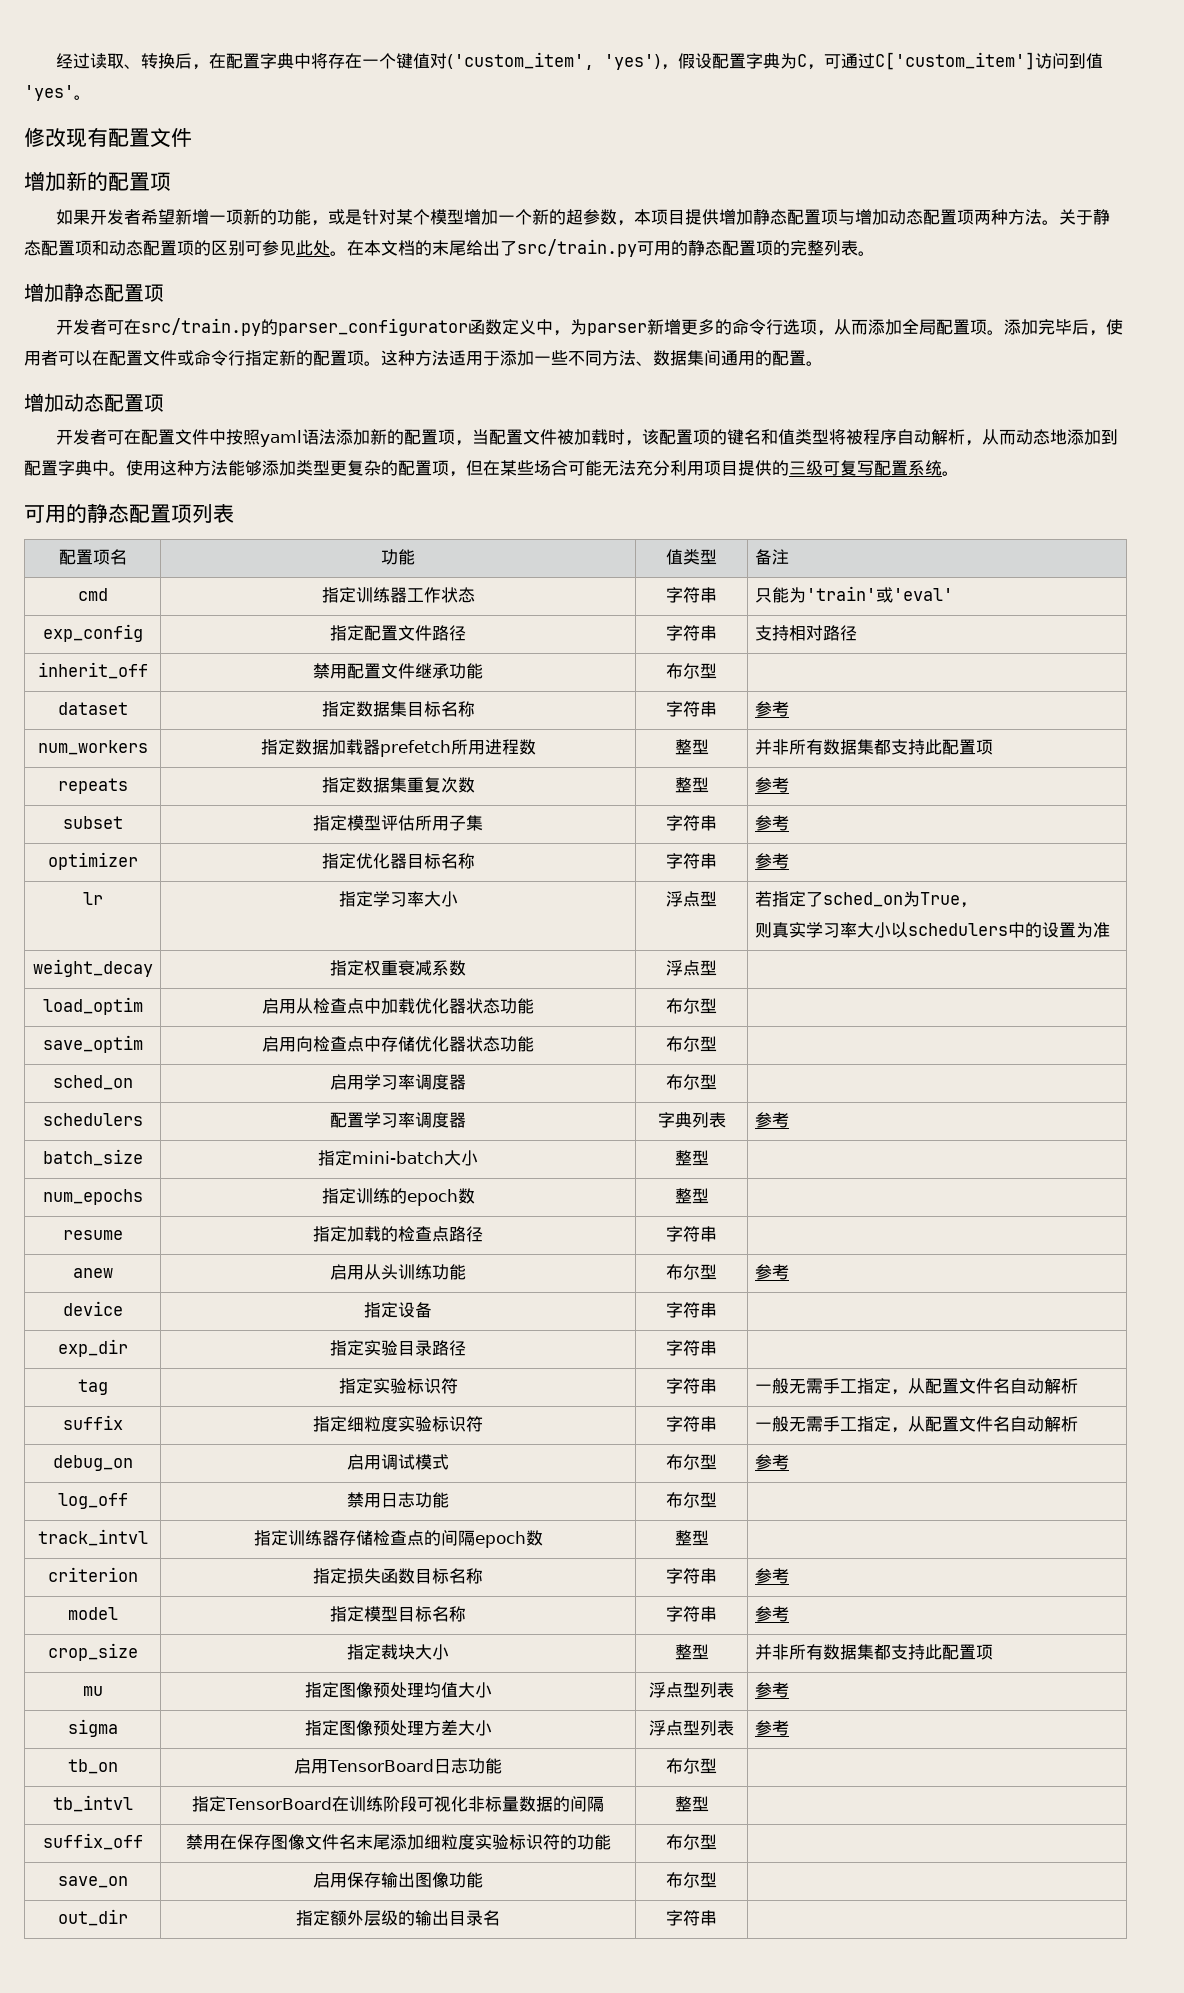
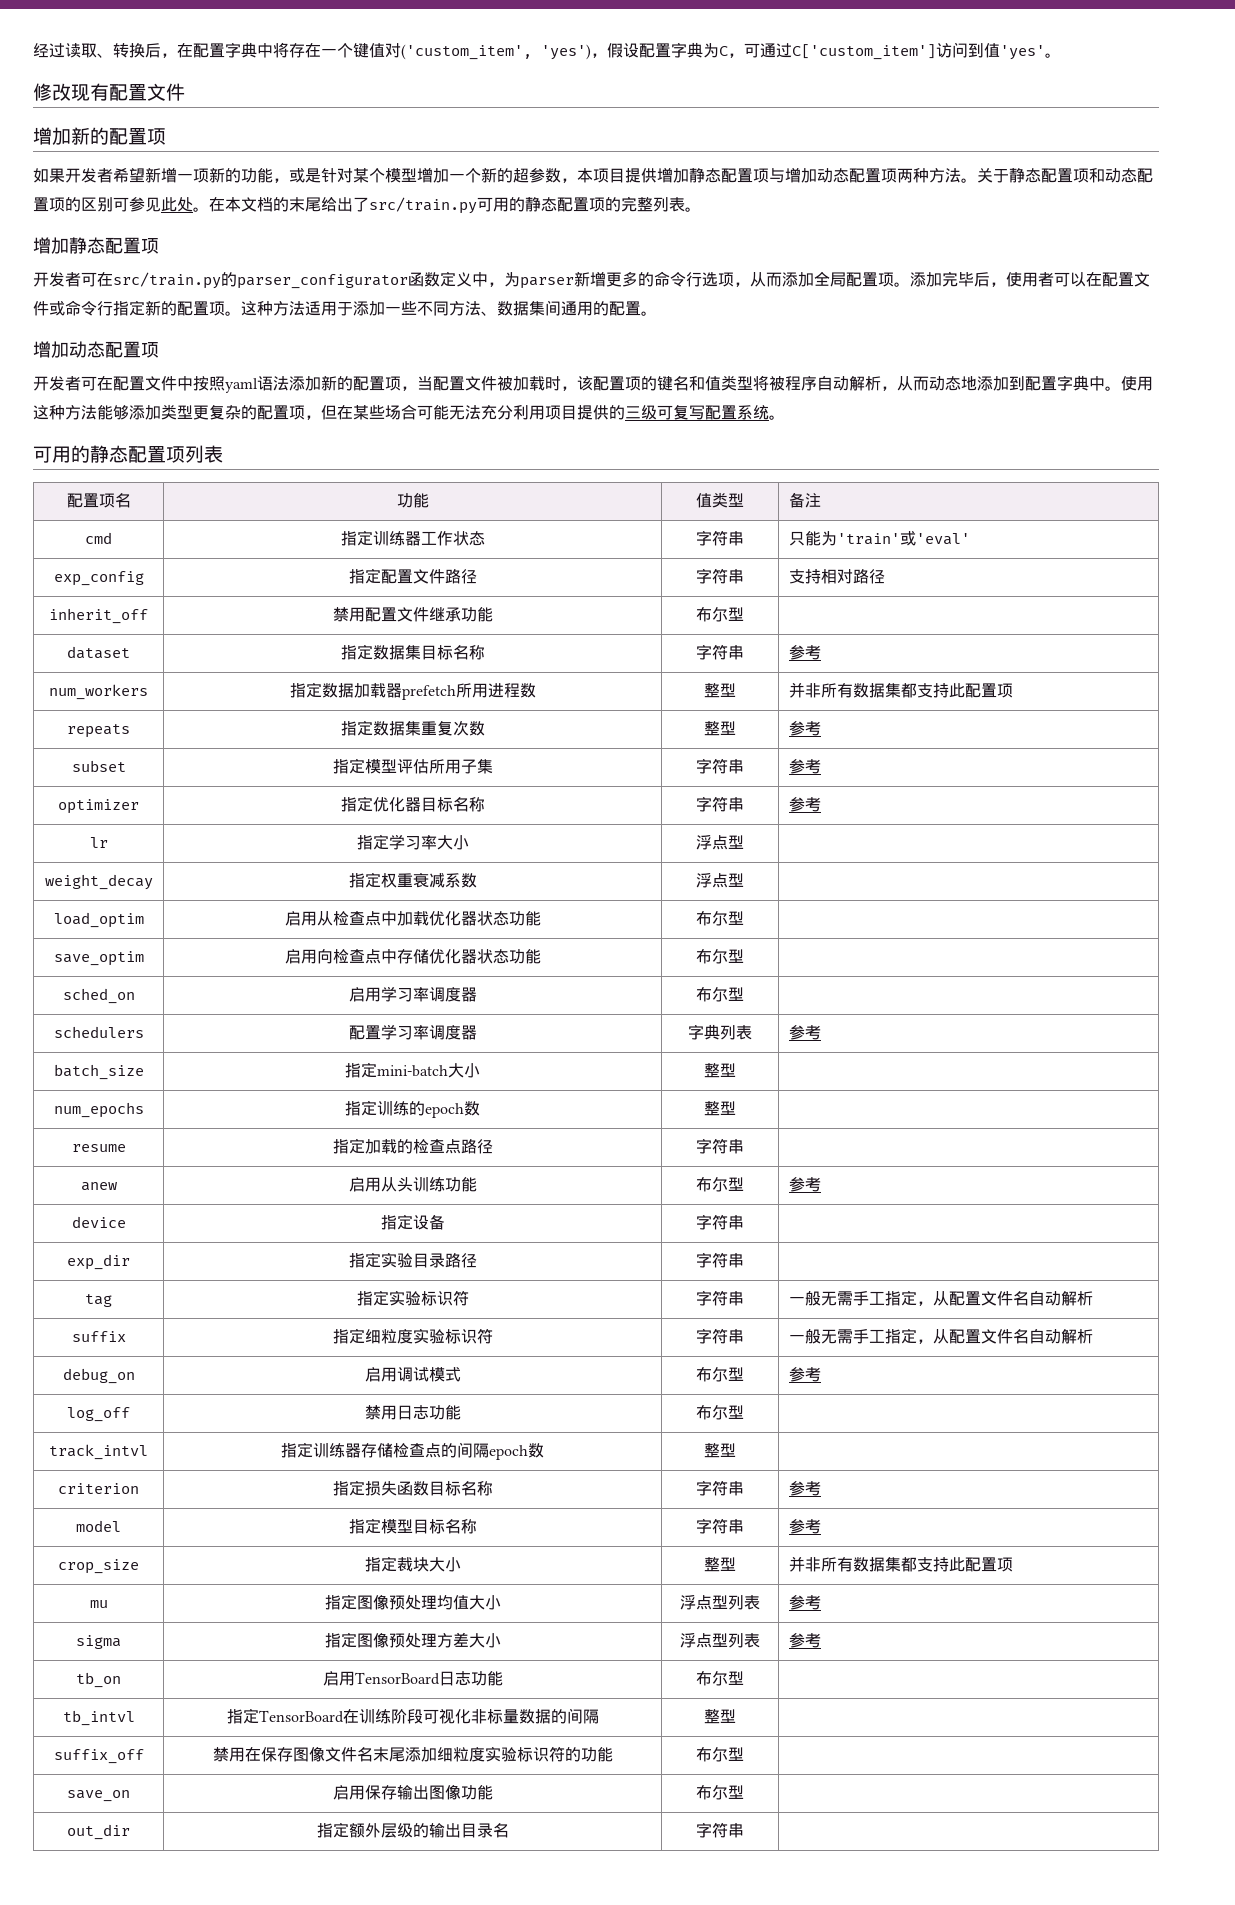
- lr | 指定学习率大小 | 浮点型 | 若指定了sched_on为True，
- 则真实学习率大小以schedulers中的设置为准
+ lr | 指定学习率大小 | 浮点型 |

